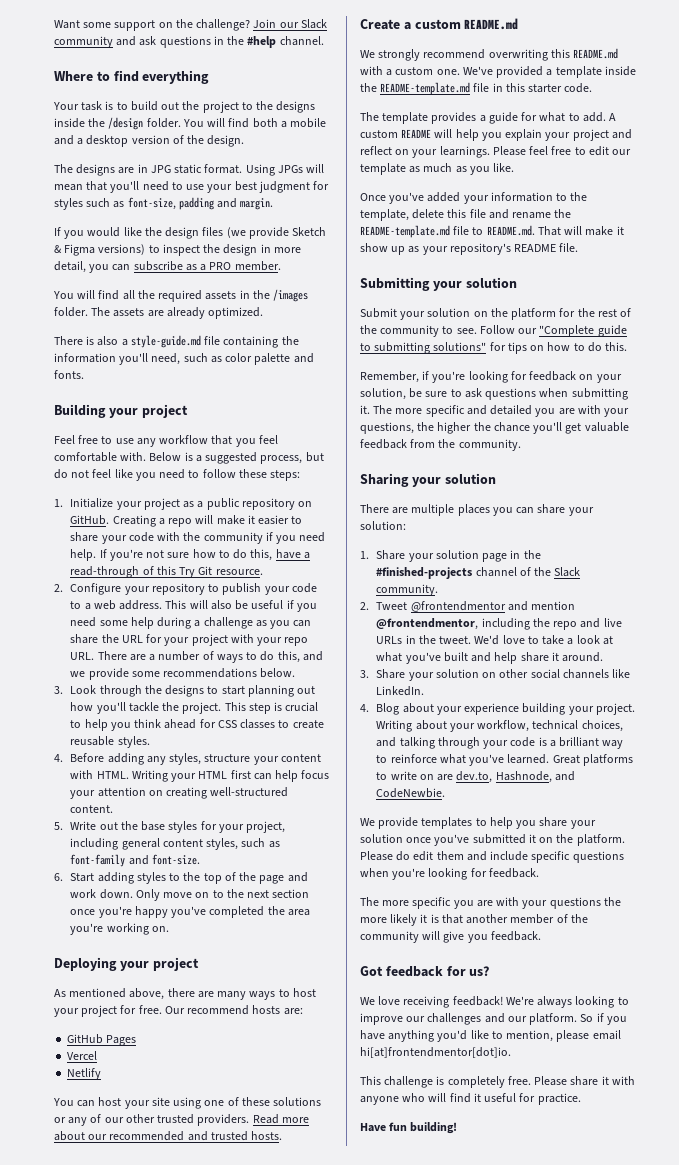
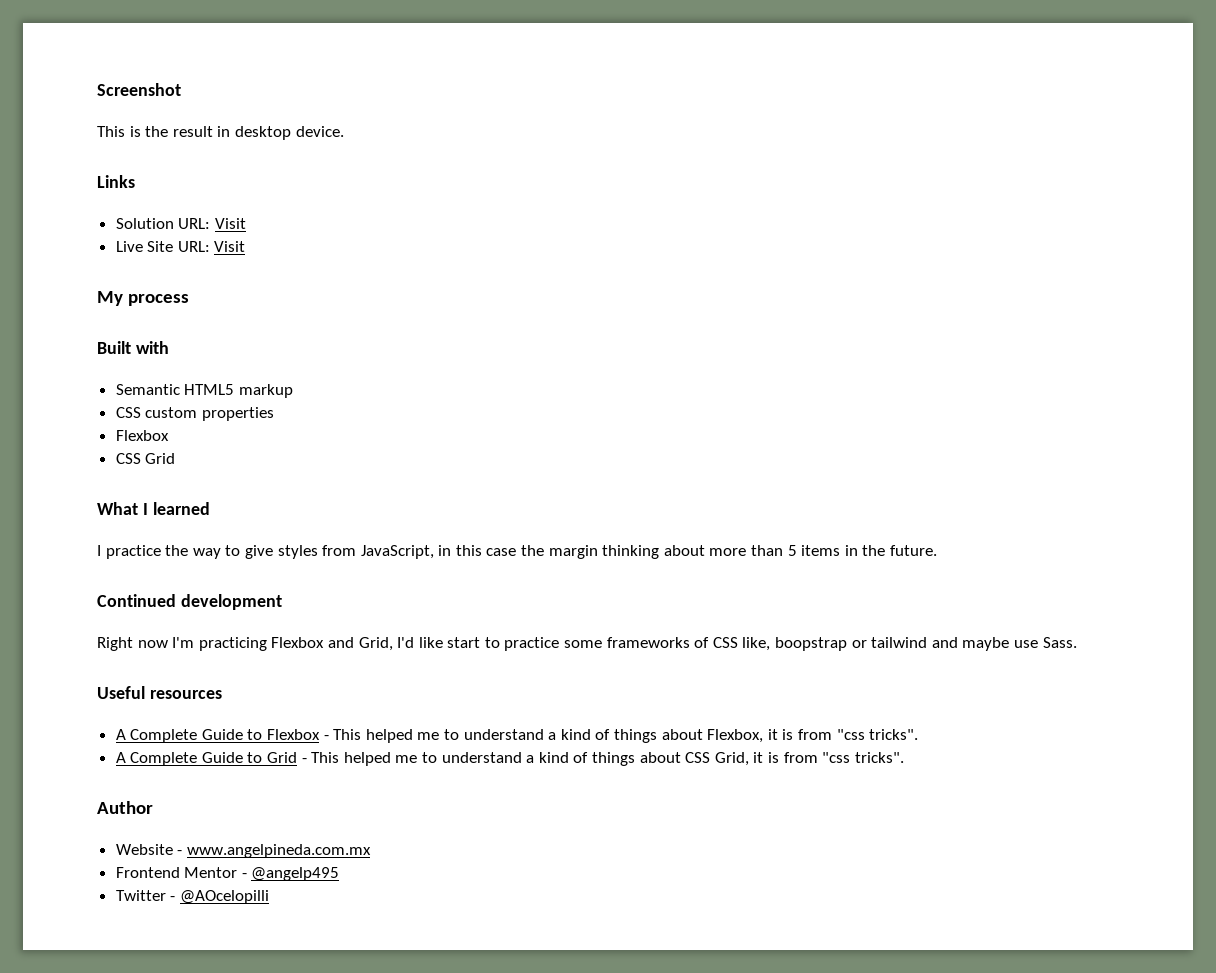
- Want some support on the challenge? Join our Slack community and ask questions in the #help channel.
- Where to find everything
- Your task is to build out the project to the designs inside the /design folder. You will find both a mobile and a desktop version of the design.
- The designs are in JPG static format. Using JPGs will mean that you'll need to use your best judgment for styles such as font-size, padding and margin.
- If you would like the design files (we provide Sketch & Figma versions) to inspect the design in more detail, you can subscribe as a PRO member.
- You will find all the required assets in the /images folder. The assets are already optimized.
- There is also a style-guide.md file containing the information you'll need, such as color palette and fonts.
- Building your project
- Feel free to use any workflow that you feel comfortable with. Below is a suggested process, but do not feel like you need to follow these steps:
- 1. Initialize your project as a public repository on GitHub. Creating a repo will make it easier to share your code with the community if you need help. If you're not sure how to do this, have a read-through of this Try Git resource.
- 2. Configure your repository to publish your code to a web address. This will also be useful if you need some help during a challenge as you can share the URL for your project with your repo URL. There are a number of ways to do this, and we provide some recommendations below.
- 3. Look through the designs to start planning out how you'll tackle the project. This step is crucial to help you think ahead for CSS classes to create reusable styles.
- 4. Before adding any styles, structure your content with HTML. Writing your HTML first can help focus your attention on creating well-structured content.
- 5. Write out the base styles for your project, including general content styles, such as font-family and font-size.
- 6. Start adding styles to the top of the page and work down. Only move on to the next section once you're happy you've completed the area you're working on.
- Deploying your project
- As mentioned above, there are many ways to host your project for free. Our recommend hosts are:
- GitHub Pages
- Vercel
- Netlify
- You can host your site using one of these solutions or any of our other trusted providers. Read more about our recommended and trusted hosts.
- Create a custom README.md
- We strongly recommend overwriting this README.md with a custom one. We've provided a template inside the README-template.md file in this starter code.
- The template provides a guide for what to add. A custom README will help you explain your project and reflect on your learnings. Please feel free to edit our template as much as you like.
- Once you've added your information to the template, delete this file and rename the README-template.md file to README.md. That will make it show up as your repository's README file.
- Submitting your solution
- Submit your solution on the platform for the rest of the community to see. Follow our "Complete guide to submitting solutions" for tips on how to do this.
- Remember, if you're looking for feedback on your solution, be sure to ask questions when submitting it. The more specific and detailed you are with your questions, the higher the chance you'll get valuable feedback from the community.
- Sharing your solution
- There are multiple places you can share your solution:
- 1. Share your solution page in the #finished-projects channel of the Slack community.
- 2. Tweet @frontendmentor and mention @frontendmentor, including the repo and live URLs in the tweet. We'd love to take a look at what you've built and help share it around.
- 3. Share your solution on other social channels like LinkedIn.
- 4. Blog about your experience building your project. Writing about your workflow, technical choices, and talking through your code is a brilliant way to reinforce what you've learned. Great platforms to write on are dev.to, Hashnode, and CodeNewbie.
- We provide templates to help you share your solution once you've submitted it on the platform. Please do edit them and include specific questions when you're looking for feedback.
- The more specific you are with your questions the more likely it is that another member of the community will give you feedback.
- Got feedback for us?
- We love receiving feedback! We're always looking to improve our challenges and our platform. So if you have anything you'd like to mention, please email hi[at]frontendmentor[dot]io.
- This challenge is completely free. Please share it with anyone who will find it useful for practice.
- Have fun building!
+ Screenshot
+ This is the result in desktop device.
+ Links
+ Solution URL: Visit
+ Live Site URL: Visit
+ My process
+ Built with
+ Semantic HTML5 markup
+ CSS custom properties
+ Flexbox
+ CSS Grid
+ What I learned
+ I practice the way to give styles from JavaScript, in this case the margin thinking about more than 5 items in the future.
+ Continued development
+ Right now I'm practicing Flexbox and Grid, I'd like start to practice some frameworks of CSS like, boopstrap or tailwind and maybe use Sass.
+ Useful resources
+ A Complete Guide to Flexbox - This helped me to understand a kind of things about Flexbox, it is from "css tricks".
+ A Complete Guide to Grid - This helped me to understand a kind of things about CSS Grid, it is from "css tricks".
+ Author
+ Website - www.angelpineda.com.mx
+ Frontend Mentor - @angelp495
+ Twitter - @AOcelopilli

